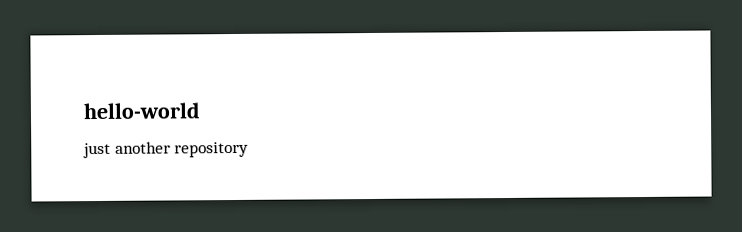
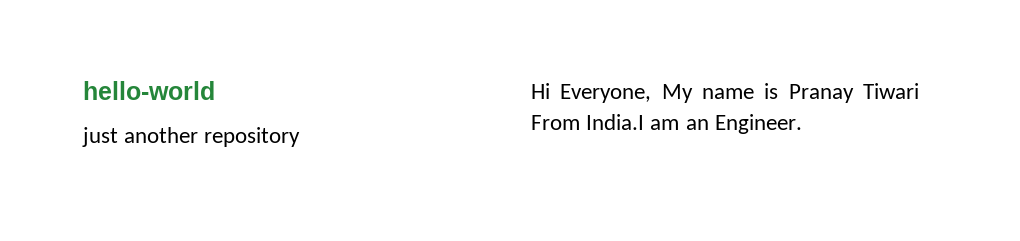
+ Hi Everyone, My name is Pranay Tiwari From India.I am an Engineer.

